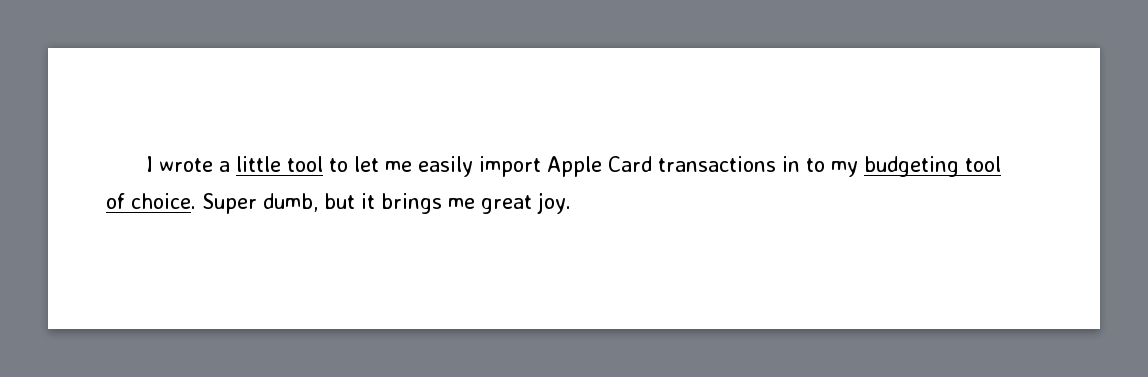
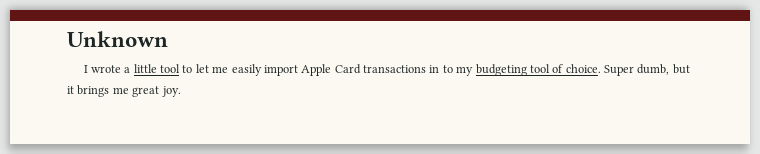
+ Unknown

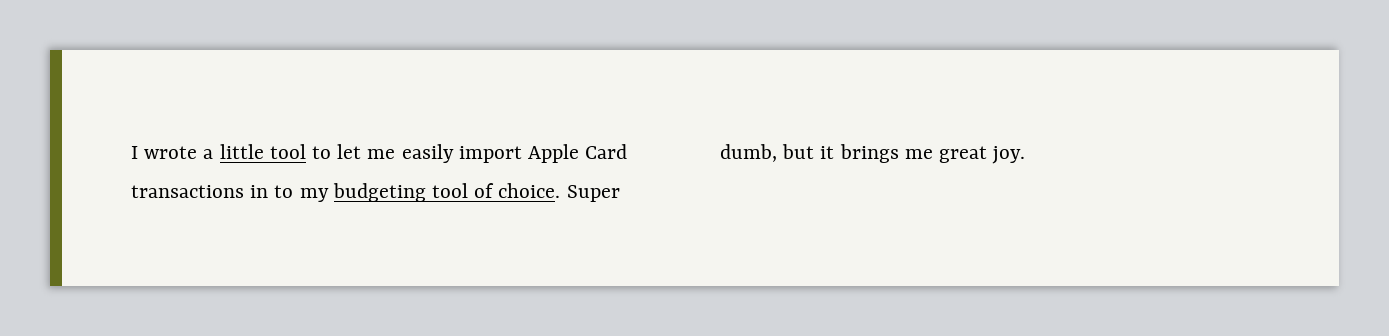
- Unknown

